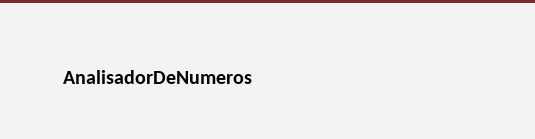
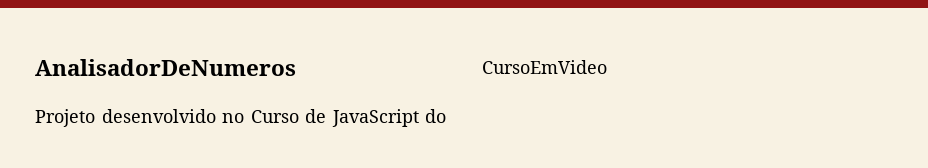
+ Projeto desenvolvido no Curso de JavaScript do CursoEmVideo

